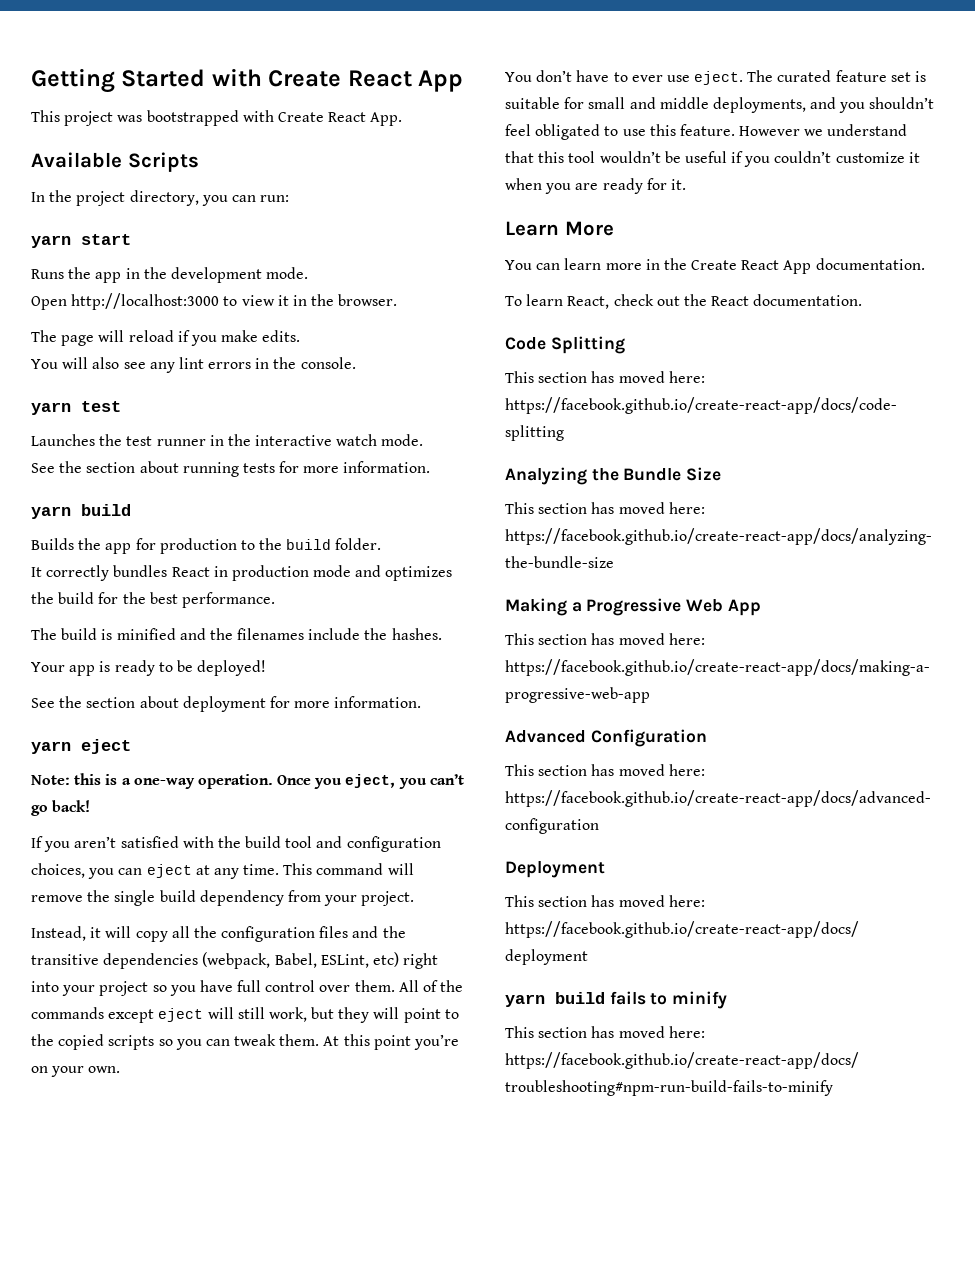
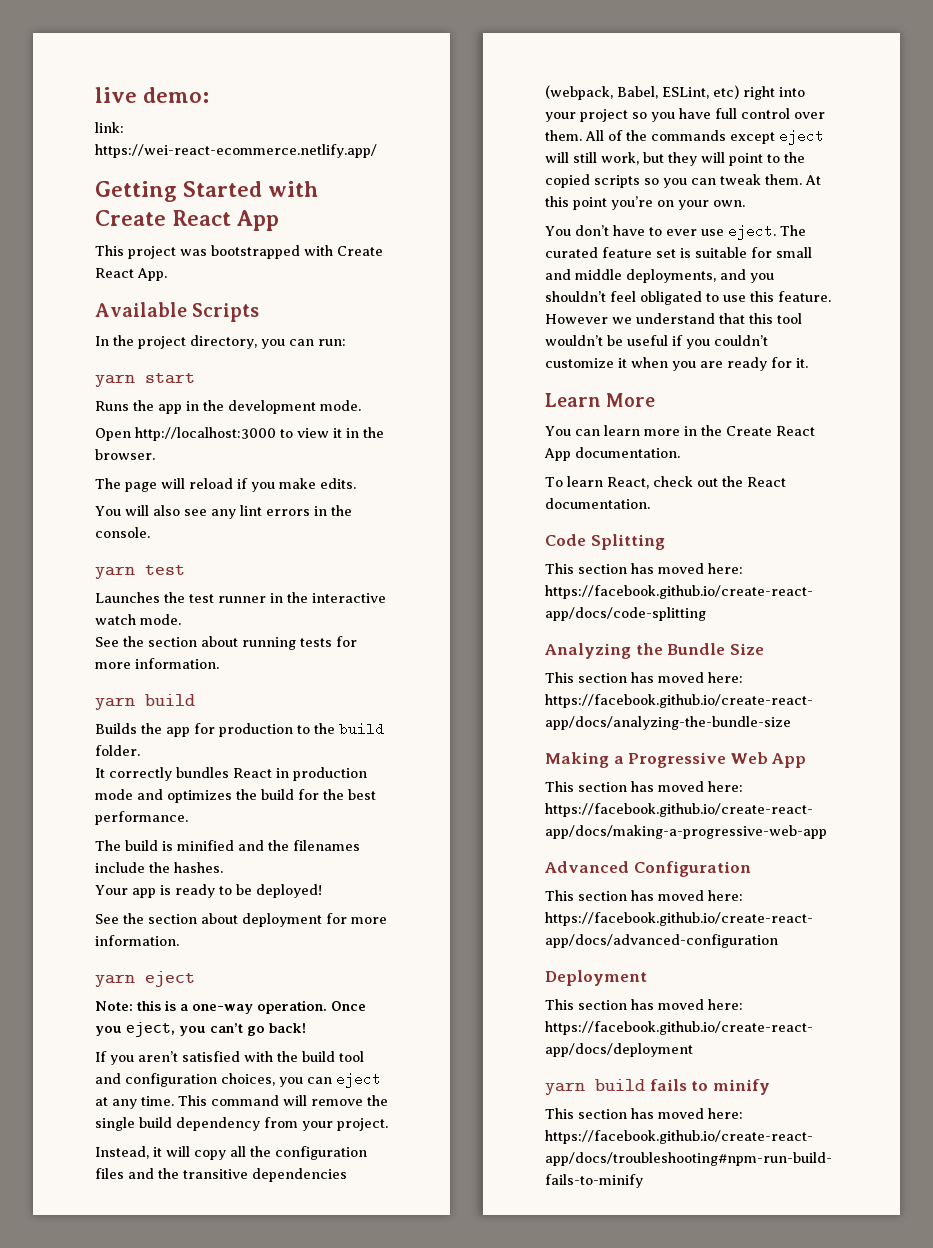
+ live demo:
+ link: https://wei-react-ecommerce.netlify.app/

